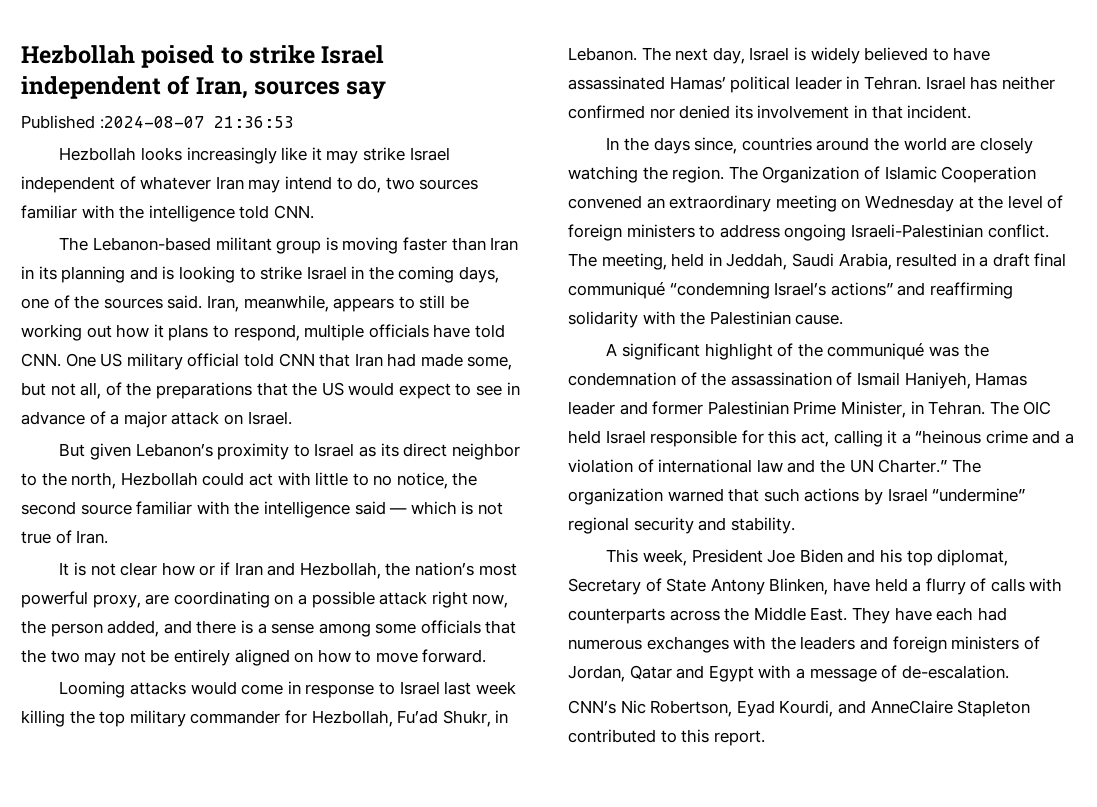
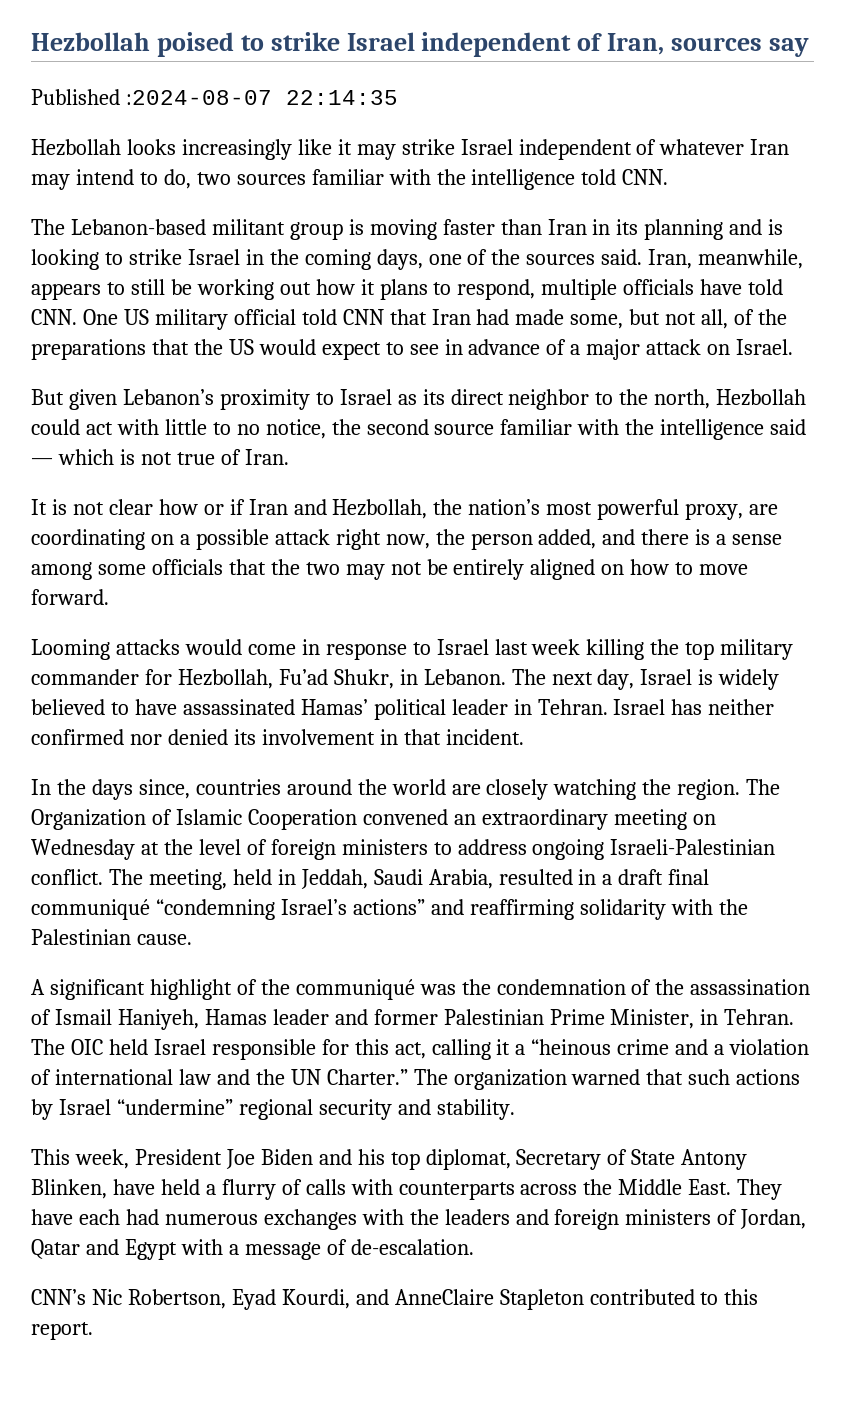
- Published :2024-08-07 21:36:53
+ Published :2024-08-07 22:14:35

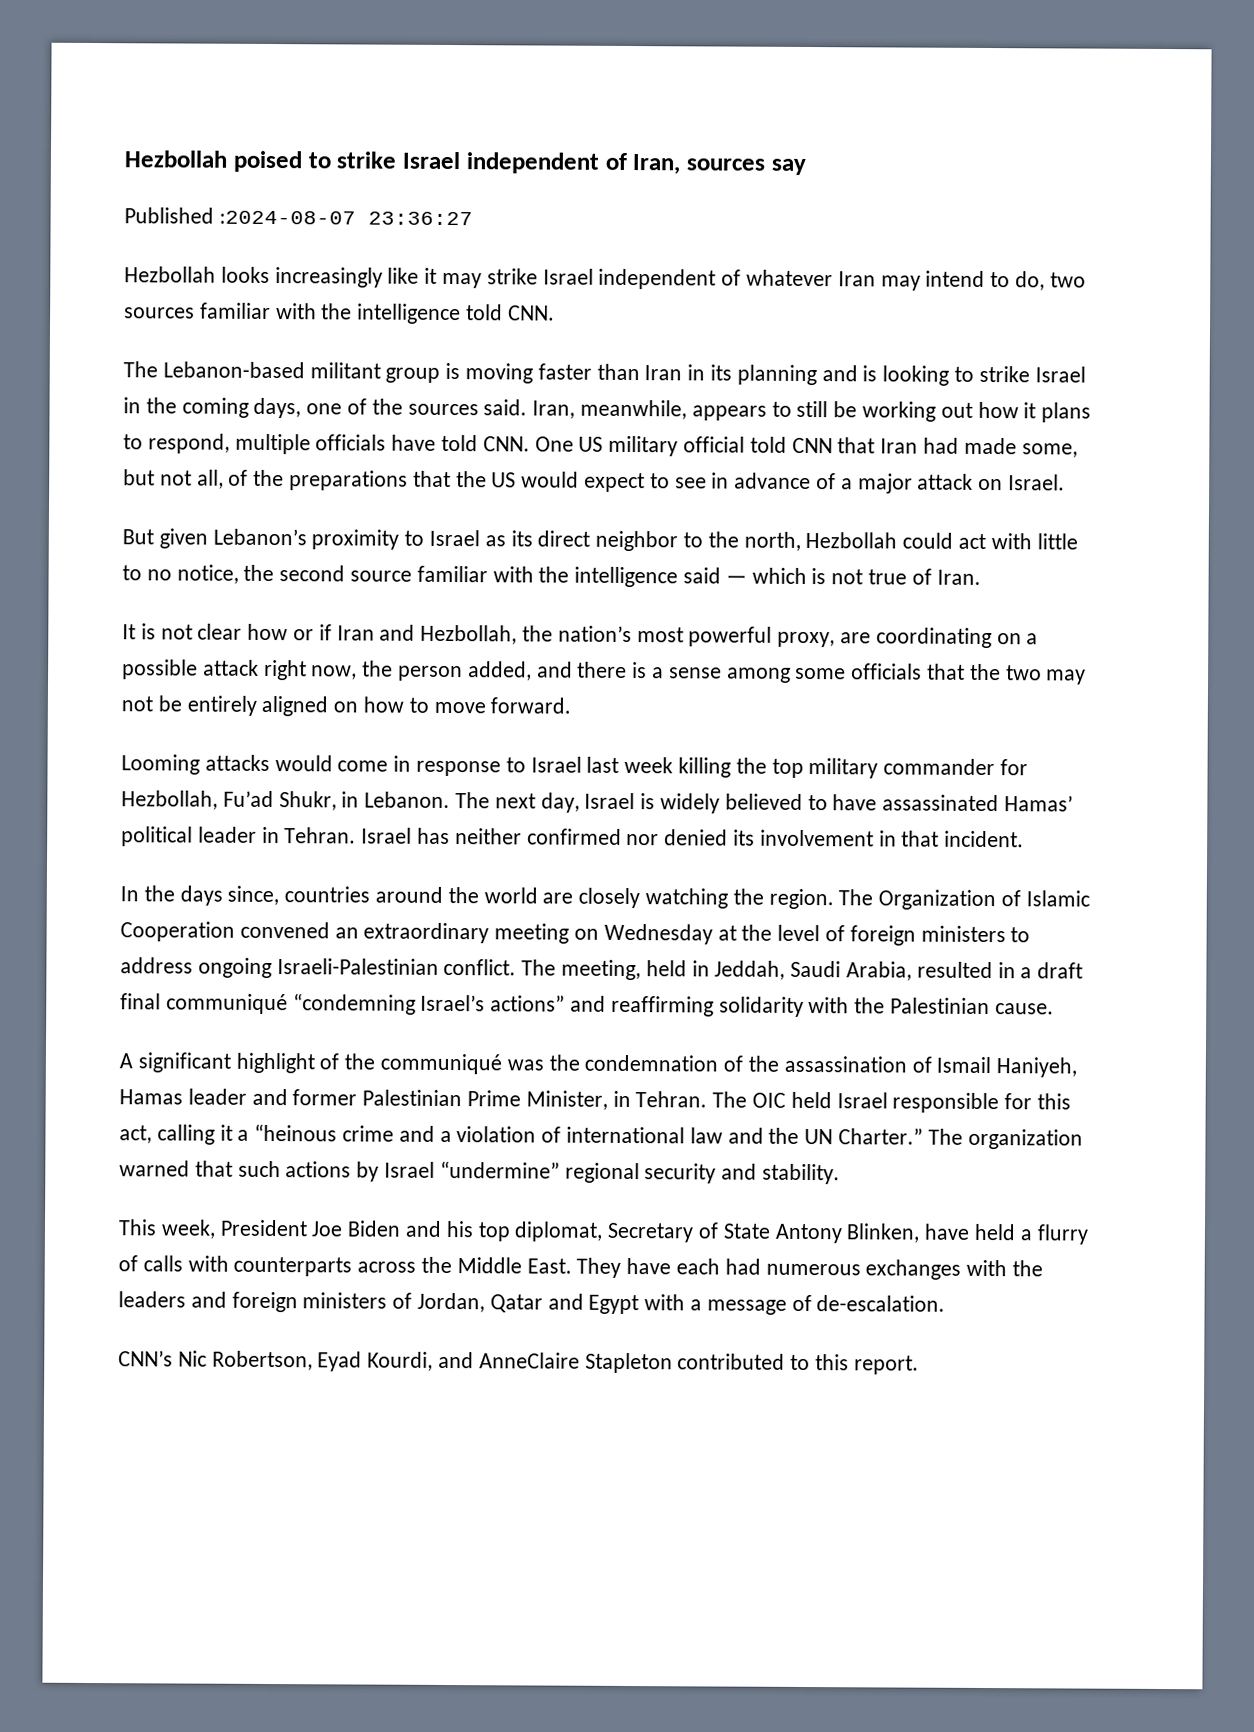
- Published :2024-08-07 22:14:35
+ Published :2024-08-07 23:36:27

